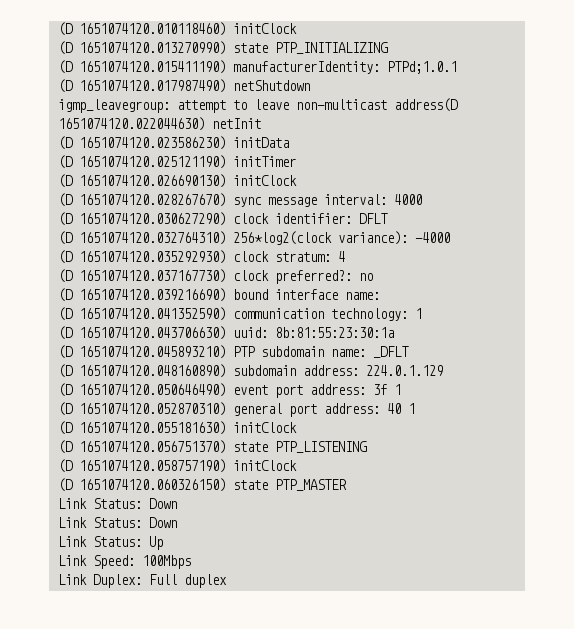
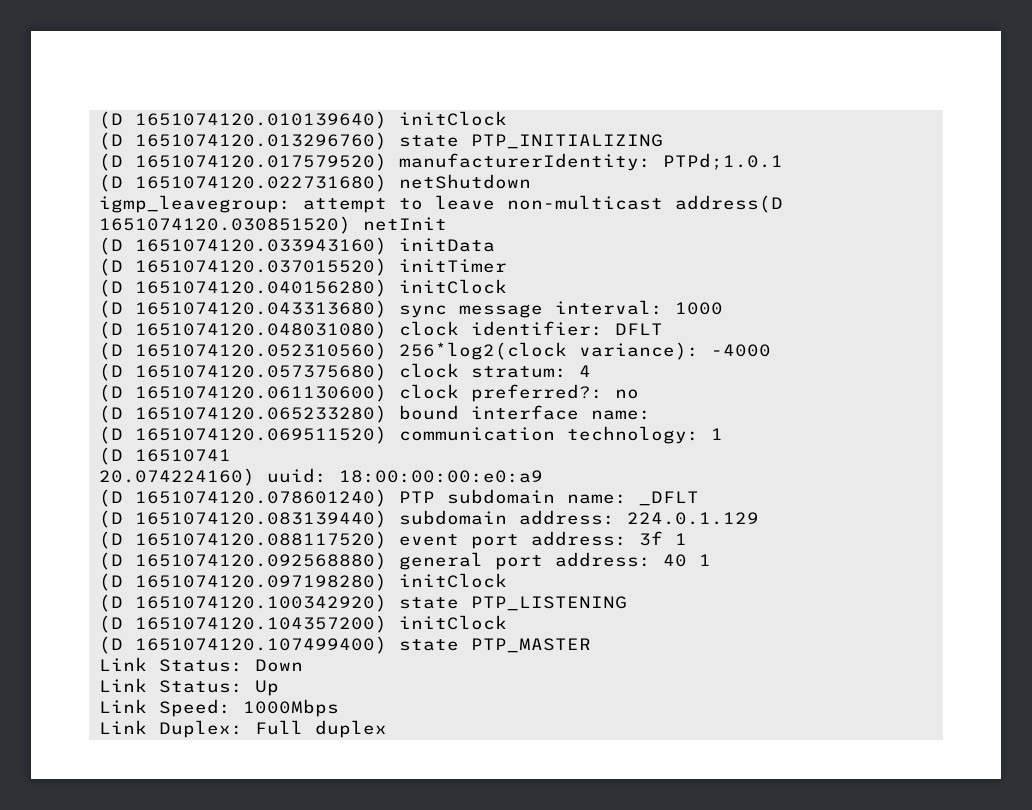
- (D 1651074120.010118460) initClock
- (D 1651074120.013270990) state PTP_INITIALIZING
+ (D 1651074120.010139640) initClock
+ (D 1651074120.013296760) state PTP_INITIALIZING
- (D 1651074120.015411190) manufacturerIdentity: PTPd;1.0.1
+ (D 1651074120.017579520) manufacturerIdentity: PTPd;1.0.1
- (D 1651074120.017987490) netShutdown
+ (D 1651074120.022731680) netShutdown
- igmp_leavegroup: attempt to leave non-multicast address(D 1651074120.022044630) netInit
+ igmp_leavegroup: attempt to leave non-multicast address(D 1651074120.030851520) netInit
- (D 1651074120.023586230) initData
+ (D 1651074120.033943160) initData
- (D 1651074120.025121190) initTimer
+ (D 1651074120.037015520) initTimer
- (D 1651074120.026690130) initClock
- (D 1651074120.028267670) sync message interval: 4000
- (D 1651074120.030627290) clock identifier: DFLT
+ (D 1651074120.040156280) initClock
+ (D 1651074120.043313680) sync message interval: 1000
+ (D 1651074120.048031080) clock identifier: DFLT
- (D 1651074120.032764310) 256*log2(clock variance): -4000
+ (D 1651074120.052310560) 256*log2(clock variance): -4000
- (D 1651074120.035292930) clock stratum: 4
+ (D 1651074120.057375680) clock stratum: 4
- (D 1651074120.037167730) clock preferred?: no
+ (D 1651074120.061130600) clock preferred?: no
- (D 1651074120.039216690) bound interface name:
+ (D 1651074120.065233280) bound interface name:
- (D 1651074120.041352590) communication technology: 1
+ (D 1651074120.069511520) communication technology: 1
- (D 1651074120.043706630) uuid: 8b:81:55:23:30:1a
- (D 1651074120.045893210) PTP subdomain name: _DFLT
+ (D 16510741
+ 20.074224160) uuid: 18:00:00:00:e0:a9
+ (D 1651074120.078601240) PTP subdomain name: _DFLT
- (D 1651074120.048160890) subdomain address: 224.0.1.129
+ (D 1651074120.083139440) subdomain address: 224.0.1.129
- (D 1651074120.050646490) event port address: 3f 1
+ (D 1651074120.088117520) event port address: 3f 1
- (D 1651074120.052870310) general port address: 40 1
+ (D 1651074120.092568880) general port address: 40 1
- (D 1651074120.055181630) initClock
- (D 1651074120.056751370) state PTP_LISTENING
+ (D 1651074120.097198280) initClock
+ (D 1651074120.100342920) state PTP_LISTENING
- (D 1651074120.058757190) initClock
- (D 1651074120.060326150) state PTP_MASTER
- Link Status: Down
+ (D 1651074120.104357200) initClock
+ (D 1651074120.107499400) state PTP_MASTER
- Link Speed: 100Mbps
+ Link Speed: 1000Mbps

